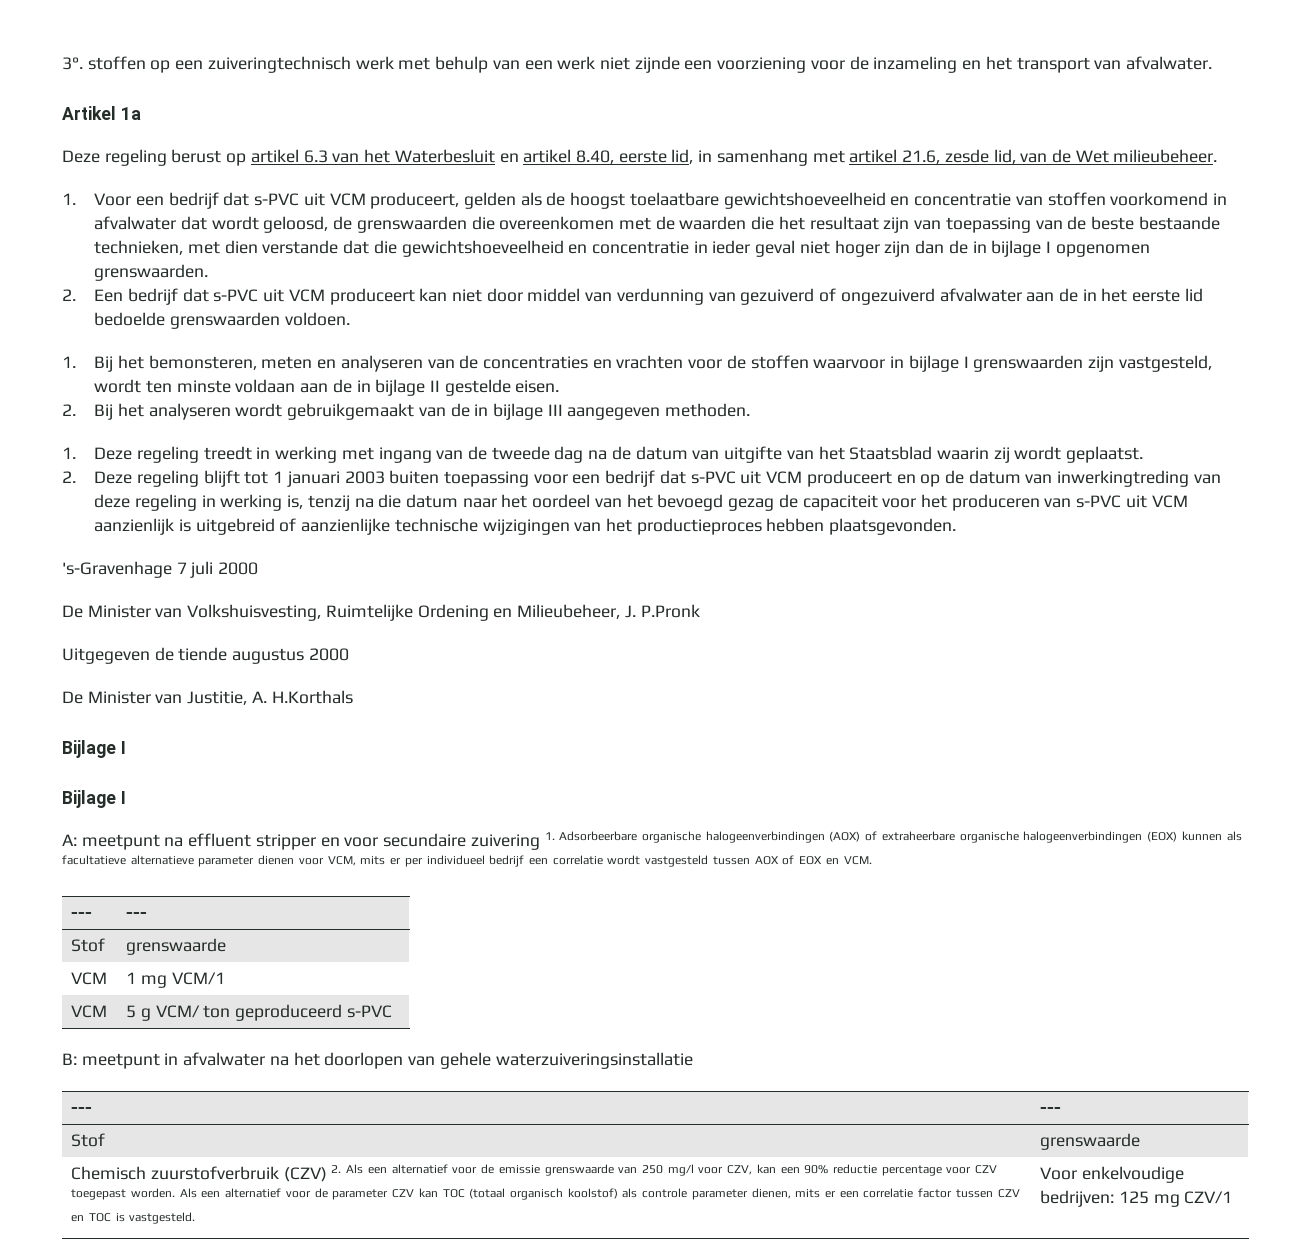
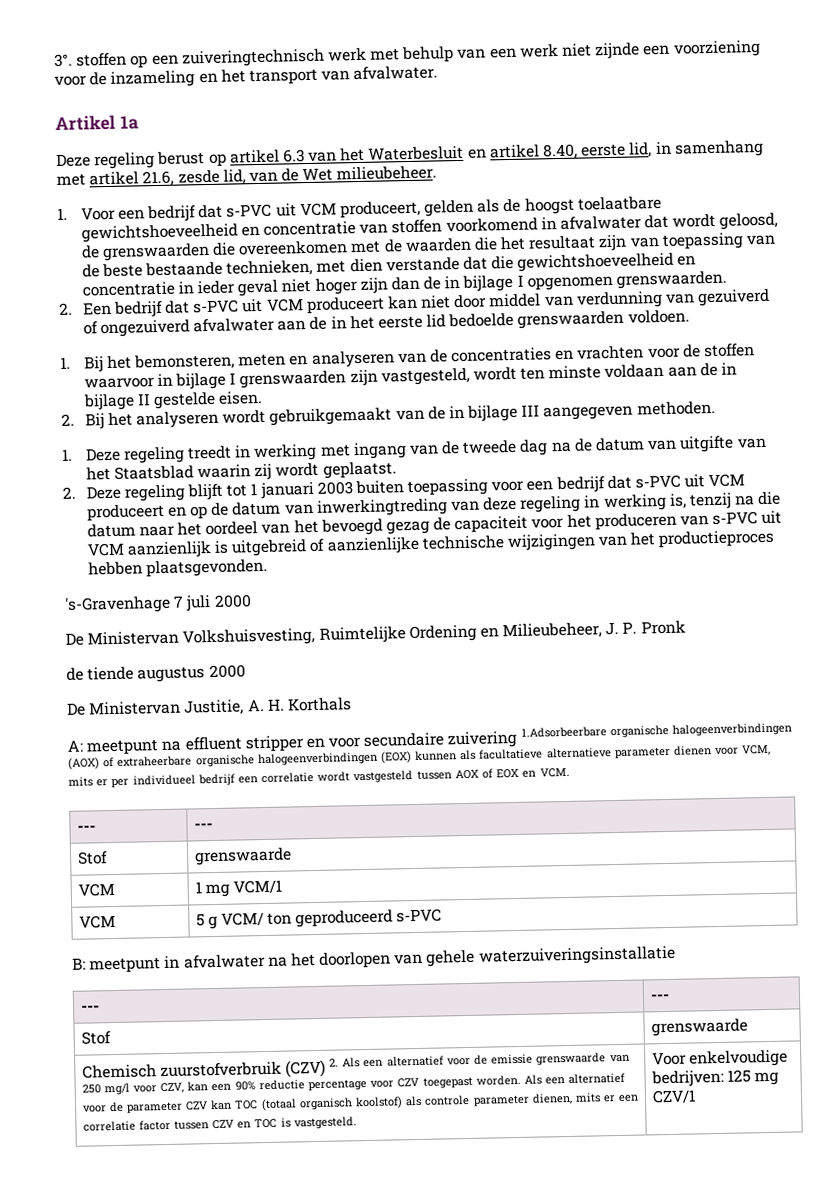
- De Minister van Volkshuisvesting, Ruimtelijke Ordening en Milieubeheer, J. P.Pronk
- Uitgegeven de tiende augustus 2000
+ De Ministervan Volkshuisvesting, Ruimtelijke Ordening en Milieubeheer, J. P. Pronk
+ de tiende augustus 2000
- De Minister van Justitie, A. H.Korthals
- Bijlage I
- Bijlage I
+ De Ministervan Justitie, A. H. Korthals
- A: meetpunt na effluent stripper en voor secundaire zuivering 1. Adsorbeerbare organische halogeenverbindingen (AOX) of extraheerbare organische halogeenverbindingen (EOX) kunnen als facultatieve alternatieve parameter dienen voor VCM, mits er per individueel bedrijf een correlatie wordt vastgesteld tussen AOX of EOX en VCM.
+ A: meetpunt na effluent stripper en voor secundaire zuivering 1.Adsorbeerbare organische halogeenverbindingen (AOX) of extraheerbare organische halogeenverbindingen (EOX) kunnen als facultatieve alternatieve parameter dienen voor VCM, mits er per individueel bedrijf een correlatie wordt vastgesteld tussen AOX of EOX en VCM.

